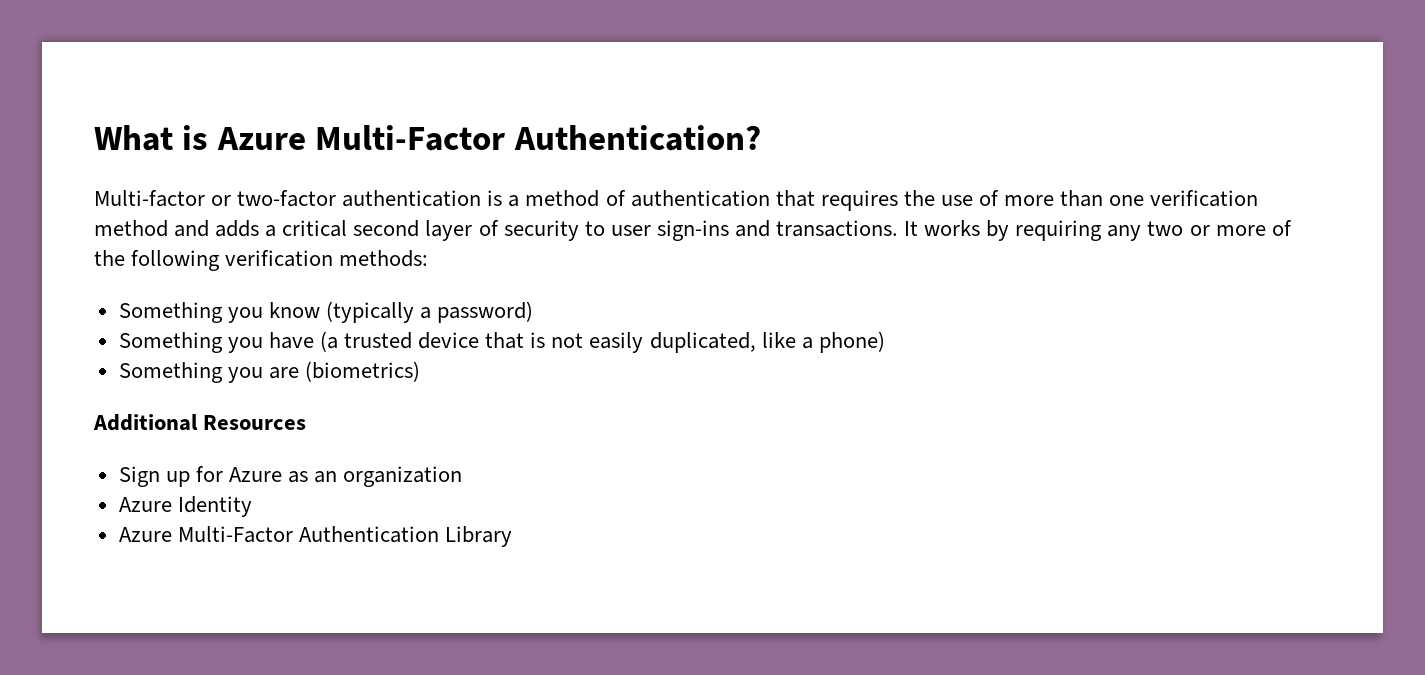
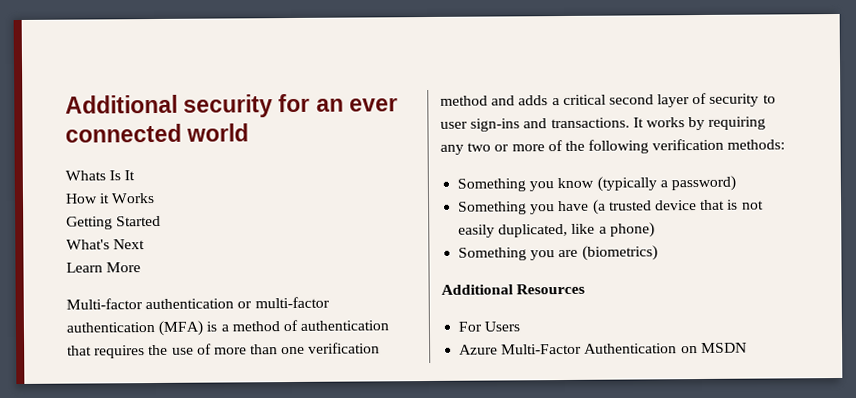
- What is Azure Multi-Factor Authentication?
- Multi-factor or two-factor authentication is a method of authentication that requires the use of more than one verification method and adds a critical second layer of security to user sign-ins and transactions.
+ Additional security for an ever connected world
+ Whats Is It
+ How it Works
+ Getting Started
+ What's Next
+ Learn More
+ Multi-factor authentication or multi-factor authentication (MFA) is a method of authentication that requires the use of more than one verification method and adds a critical second layer of security to user sign-ins and transactions.
- Sign up for Azure as an organization
- Azure Identity
+ For Users
- Azure Multi-Factor Authentication Library
+ Azure Multi-Factor Authentication on MSDN

